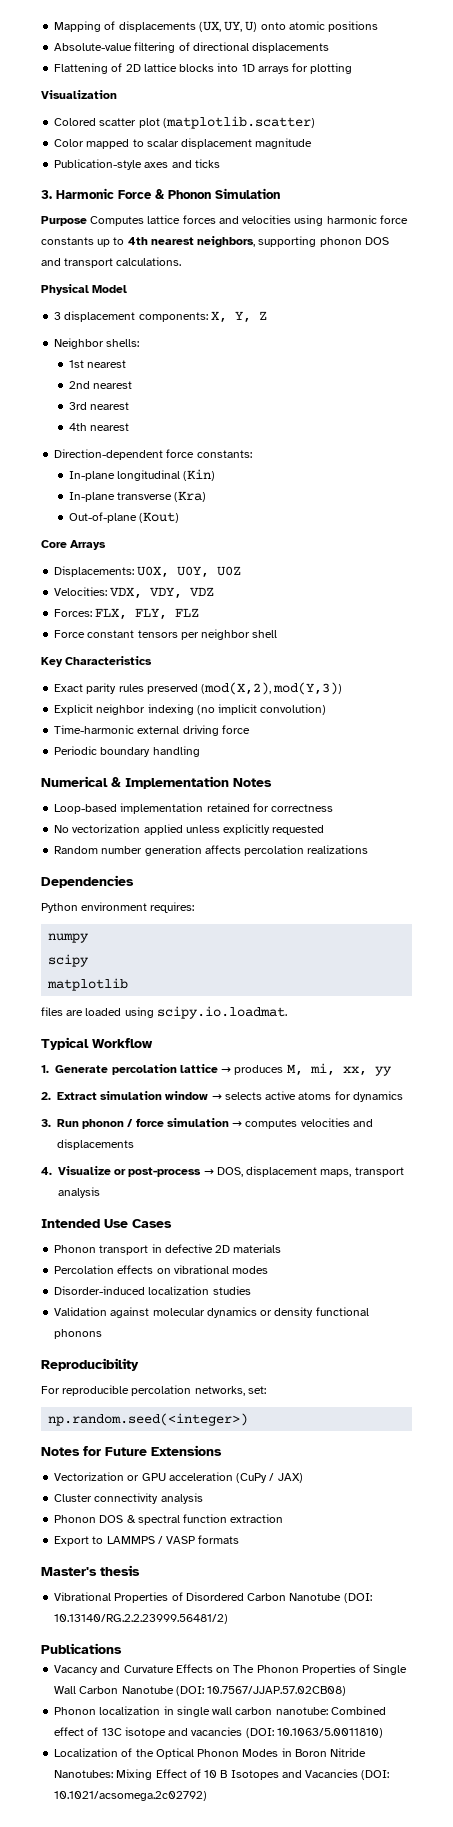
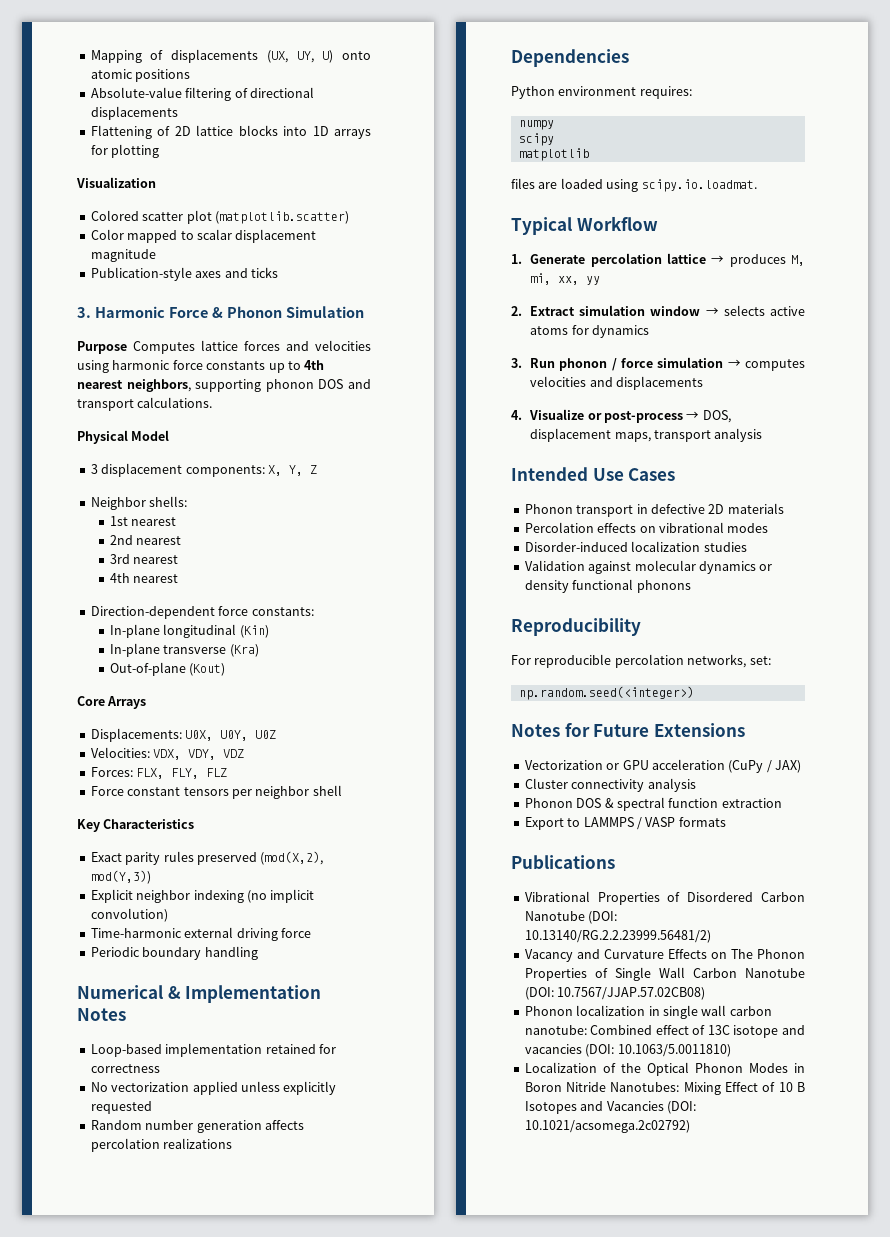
- Master's thesis
+ Publications
- Publications

